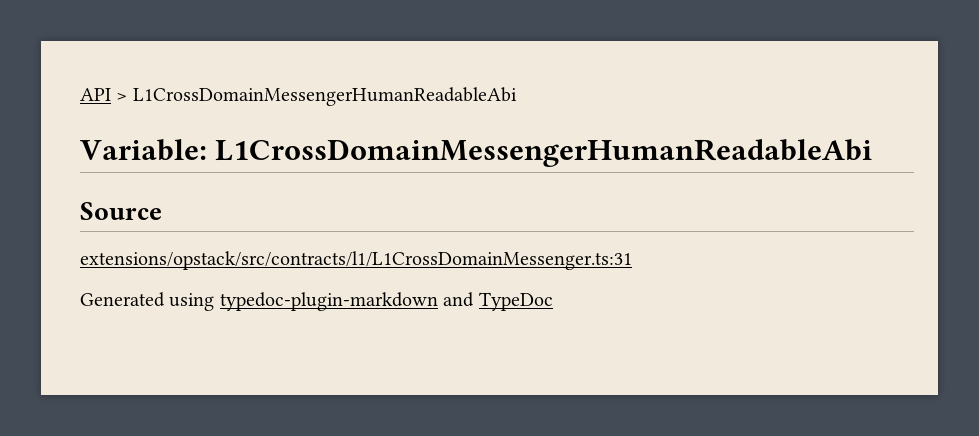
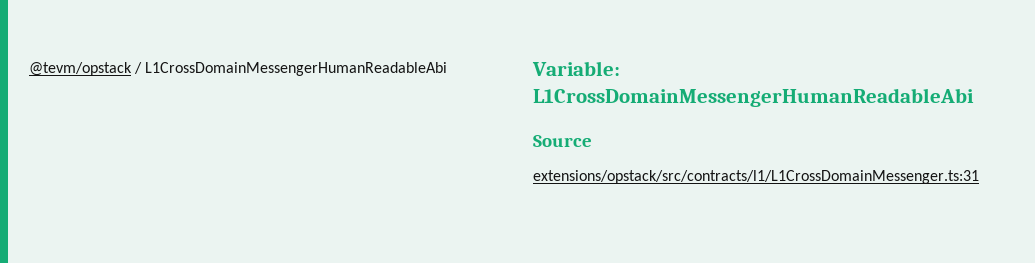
- API > L1CrossDomainMessengerHumanReadableAbi
+ @tevm/opstack / L1CrossDomainMessengerHumanReadableAbi
- Generated using typedoc-plugin-markdown and TypeDoc

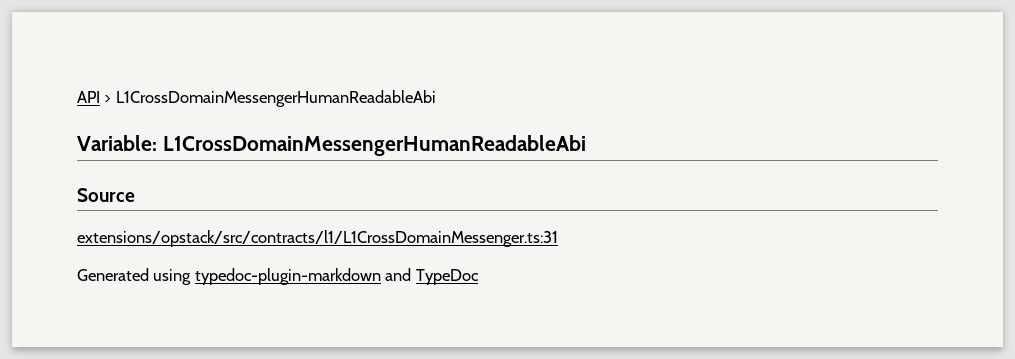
- @tevm/opstack / L1CrossDomainMessengerHumanReadableAbi
+ API > L1CrossDomainMessengerHumanReadableAbi
+ Generated using typedoc-plugin-markdown and TypeDoc

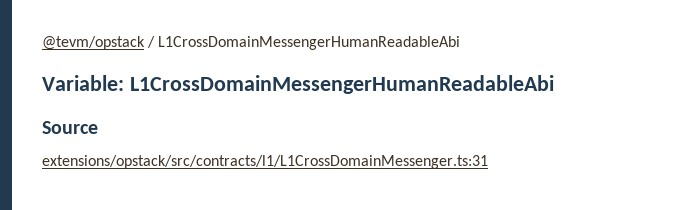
- API > L1CrossDomainMessengerHumanReadableAbi
+ @tevm/opstack / L1CrossDomainMessengerHumanReadableAbi
- Generated using typedoc-plugin-markdown and TypeDoc

